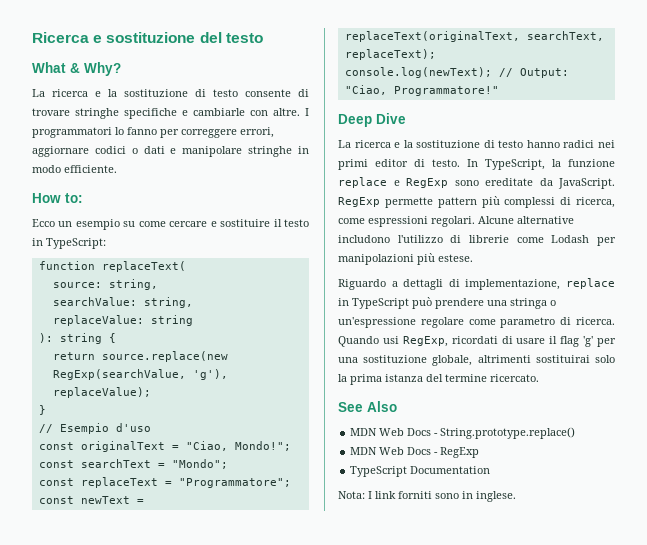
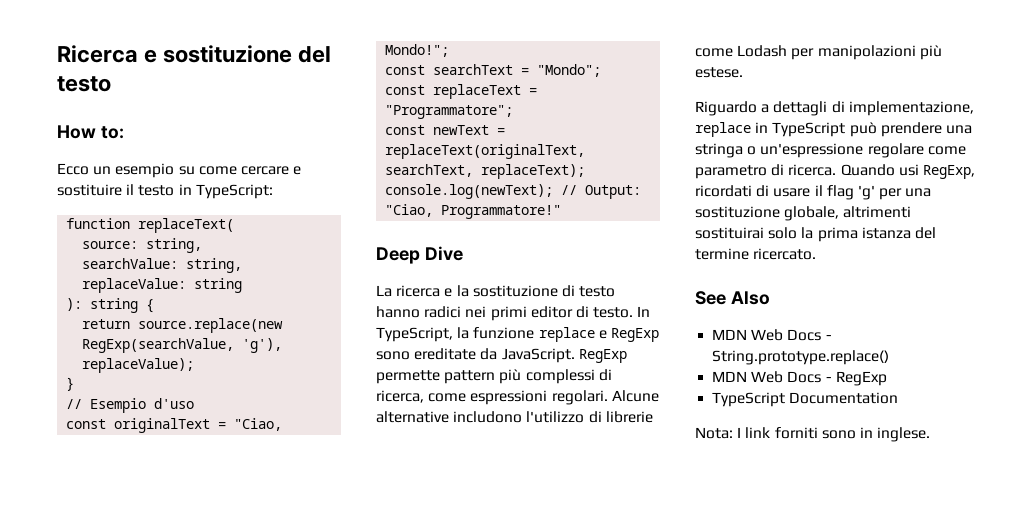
- What & Why?
- La ricerca e la sostituzione di testo consente di trovare stringhe specifiche e cambiarle con altre. I programmatori lo fanno per correggere errori, aggiornare codici o dati e manipolare stringhe in modo efficiente.

